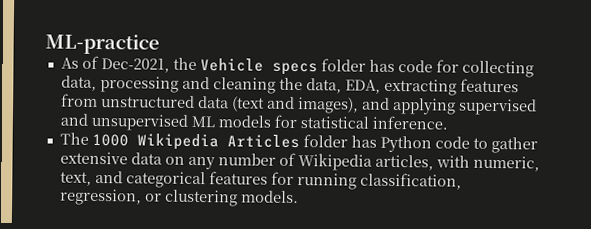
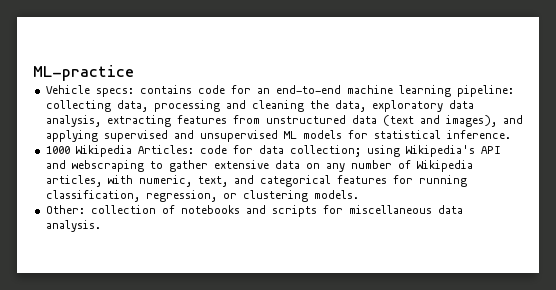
- As of Dec-2021, the Vehicle specs folder has code for collecting data, processing and cleaning the data, EDA, extracting features from unstructured data (text and images), and applying supervised and unsupervised ML models for statistical inference.
+ Vehicle specs: contains code for an end-to-end machine learning pipeline: collecting data, processing and cleaning the data, exploratory data analysis, extracting features from unstructured data (text and images), and applying supervised and unsupervised ML models for statistical inference.
- The 1000 Wikipedia Articles folder has Python code to gather extensive data on any number of Wikipedia articles, with numeric, text, and categorical features for running classification, regression, or clustering models.
+ 1000 Wikipedia Articles: code for data collection; using Wikipedia's API and webscraping to gather extensive data on any number of Wikipedia articles, with numeric, text, and categorical features for running classification, regression, or clustering models.
+ Other: collection of notebooks and scripts for miscellaneous data analysis.

